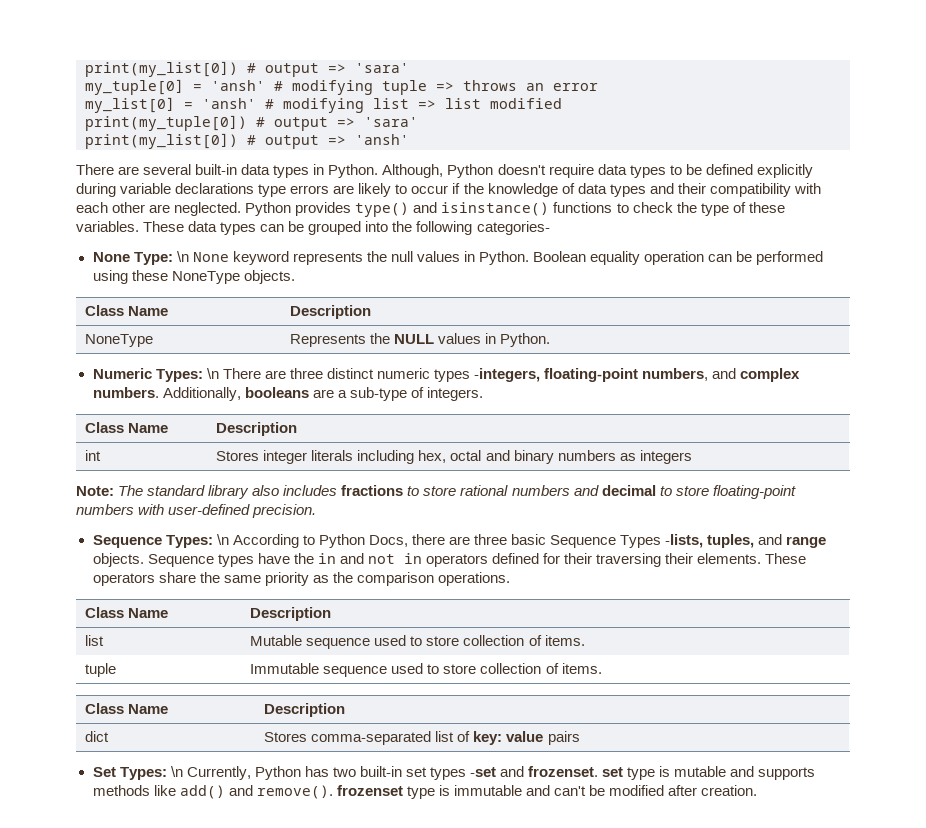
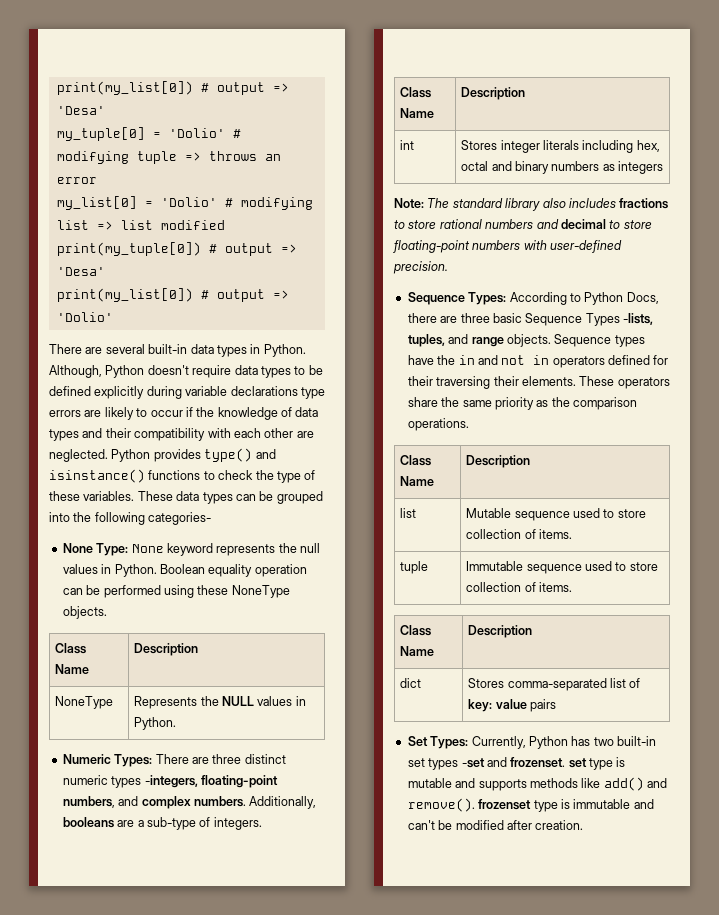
- print(my_list[0]) # output => 'sara'
+ print(my_list[0]) # output => 'Desa'
- my_tuple[0] = 'ansh' # modifying tuple => throws an error
+ my_tuple[0] = 'Dolio' # modifying tuple => throws an error
- my_list[0] = 'ansh' # modifying list => list modified
+ my_list[0] = 'Dolio' # modifying list => list modified
- print(my_tuple[0]) # output => 'sara'
- print(my_list[0]) # output => 'ansh'
+ print(my_tuple[0]) # output => 'Desa'
+ print(my_list[0]) # output => 'Dolio'
- None Type: \n None keyword represents the null values in Python.
+ None Type: None keyword represents the null values in Python.
- Numeric Types: \n There are three distinct numeric types -integers, floating-point numbers, and complex numbers.
+ Numeric Types: There are three distinct numeric types -integers, floating-point numbers, and complex numbers.
- Sequence Types: \n According to Python Docs, there are three basic Sequence Types -lists, tuples, and range objects.
+ Sequence Types: According to Python Docs, there are three basic Sequence Types -lists, tuples, and range objects.
- Set Types: \n Currently, Python has two built-in set types -set and frozenset. set type is mutable and supports methods like add() and remove(). frozenset type is immutable and can't be modified after creation.
+ Set Types: Currently, Python has two built-in set types -set and frozenset. set type is mutable and supports methods like add() and remove(). frozenset type is immutable and can't be modified after creation.

